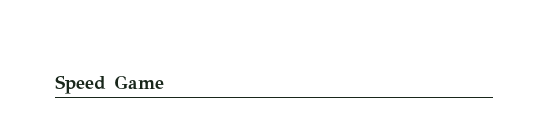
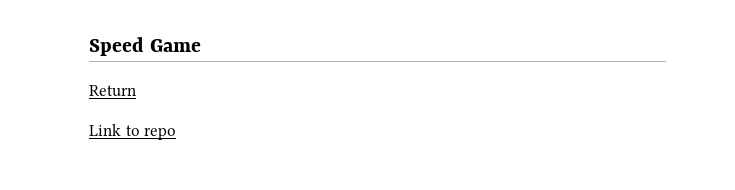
+ Return
+ Link to repo

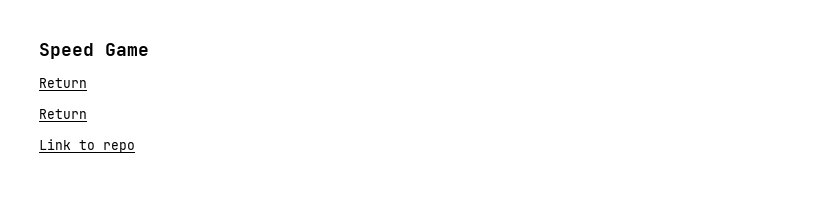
  Speed Game
+ Return

